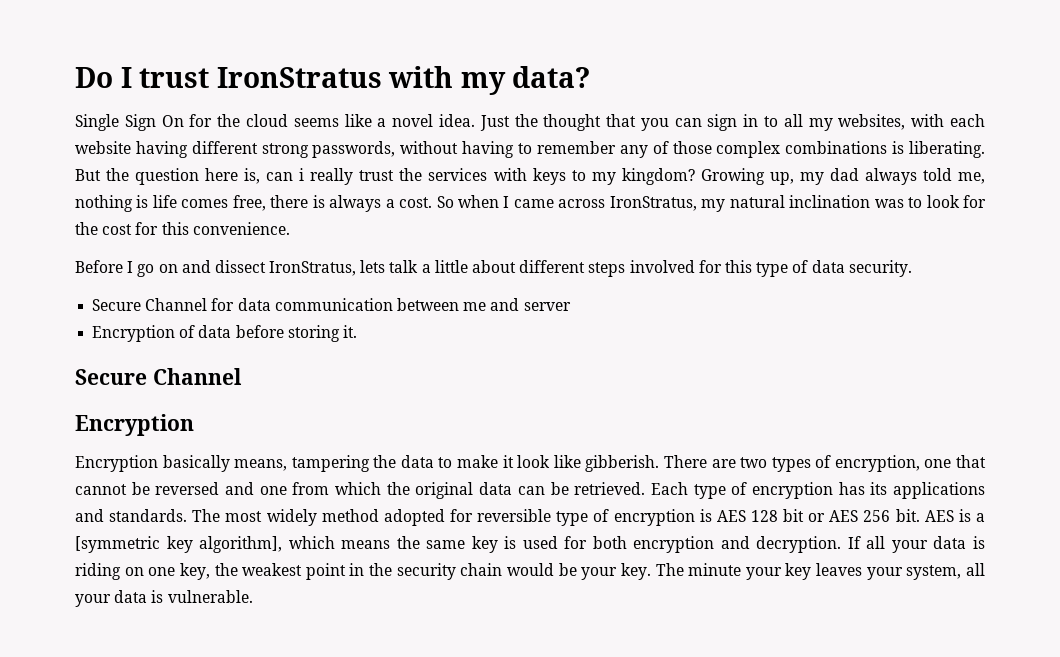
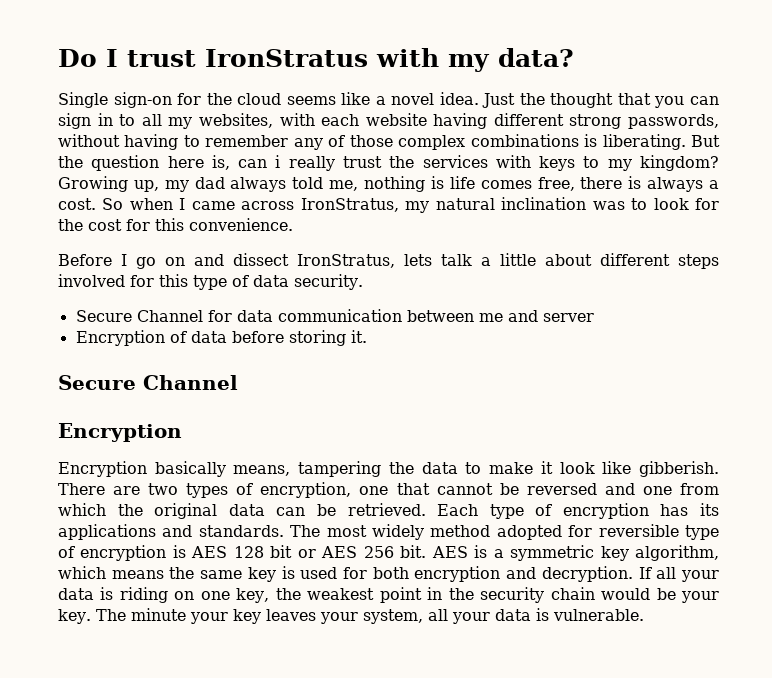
- Single Sign On for the cloud seems like a novel idea.
+ Single sign-on for the cloud seems like a novel idea.
- AES is a [symmetric key algorithm], which means the same key is used for both encryption and decryption.
+ AES is a symmetric key algorithm, which means the same key is used for both encryption and decryption.

